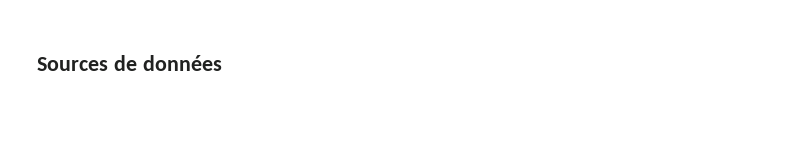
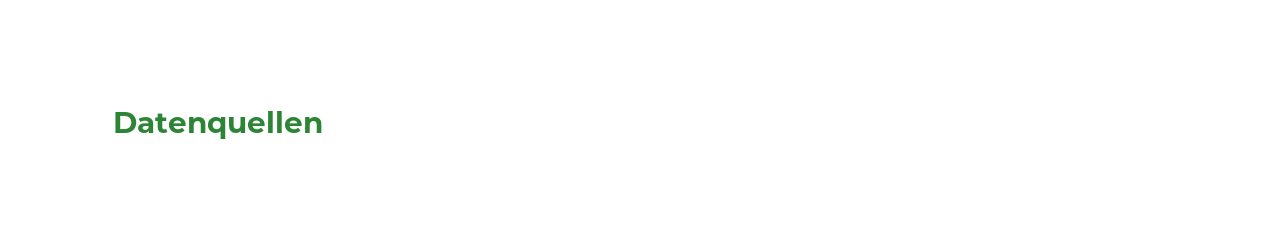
- Sources de données
+ Datenquellen

